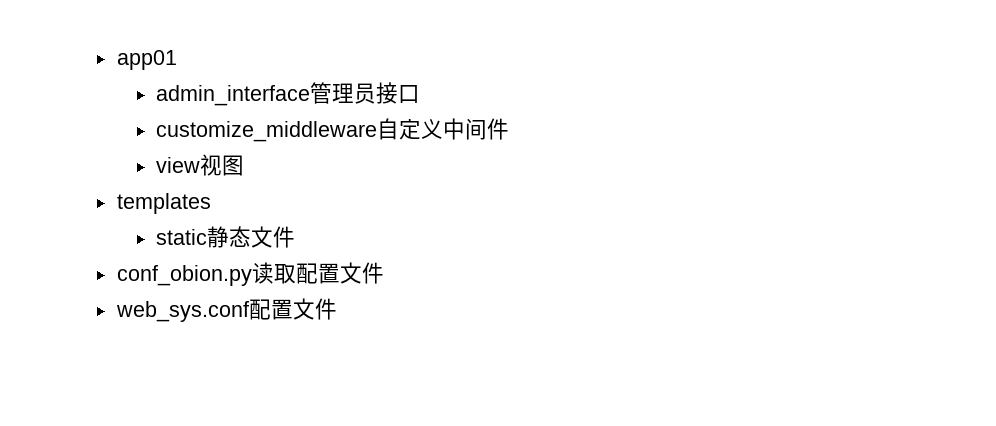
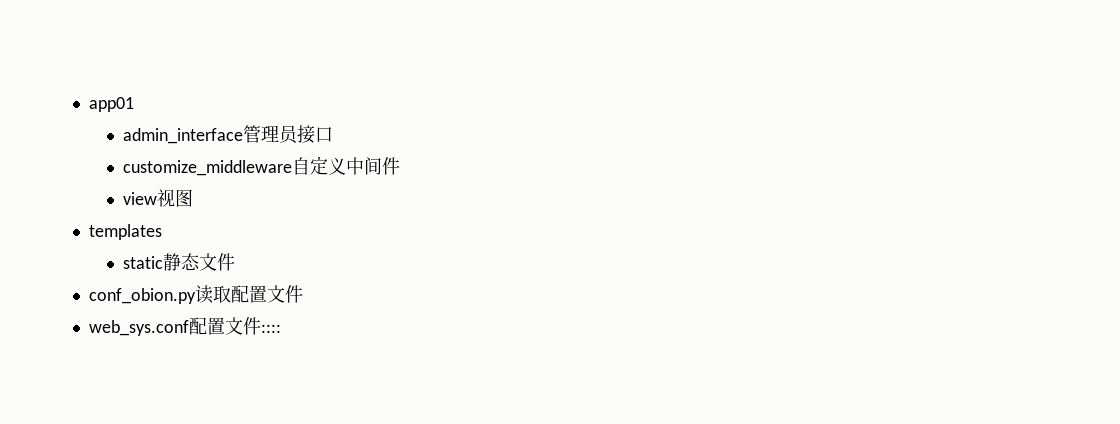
- web_sys.conf配置文件
+ web_sys.conf配置文件::::

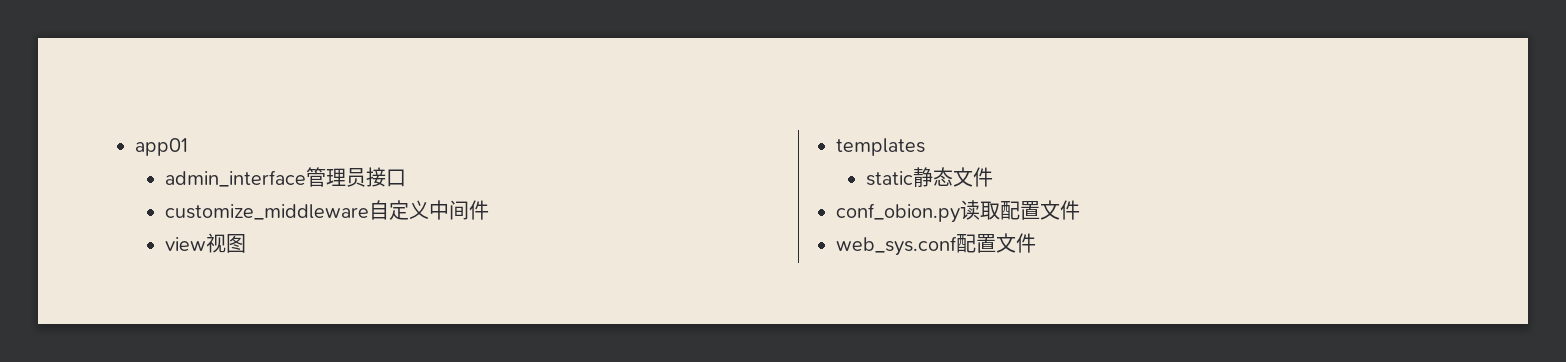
- web_sys.conf配置文件::::
+ web_sys.conf配置文件

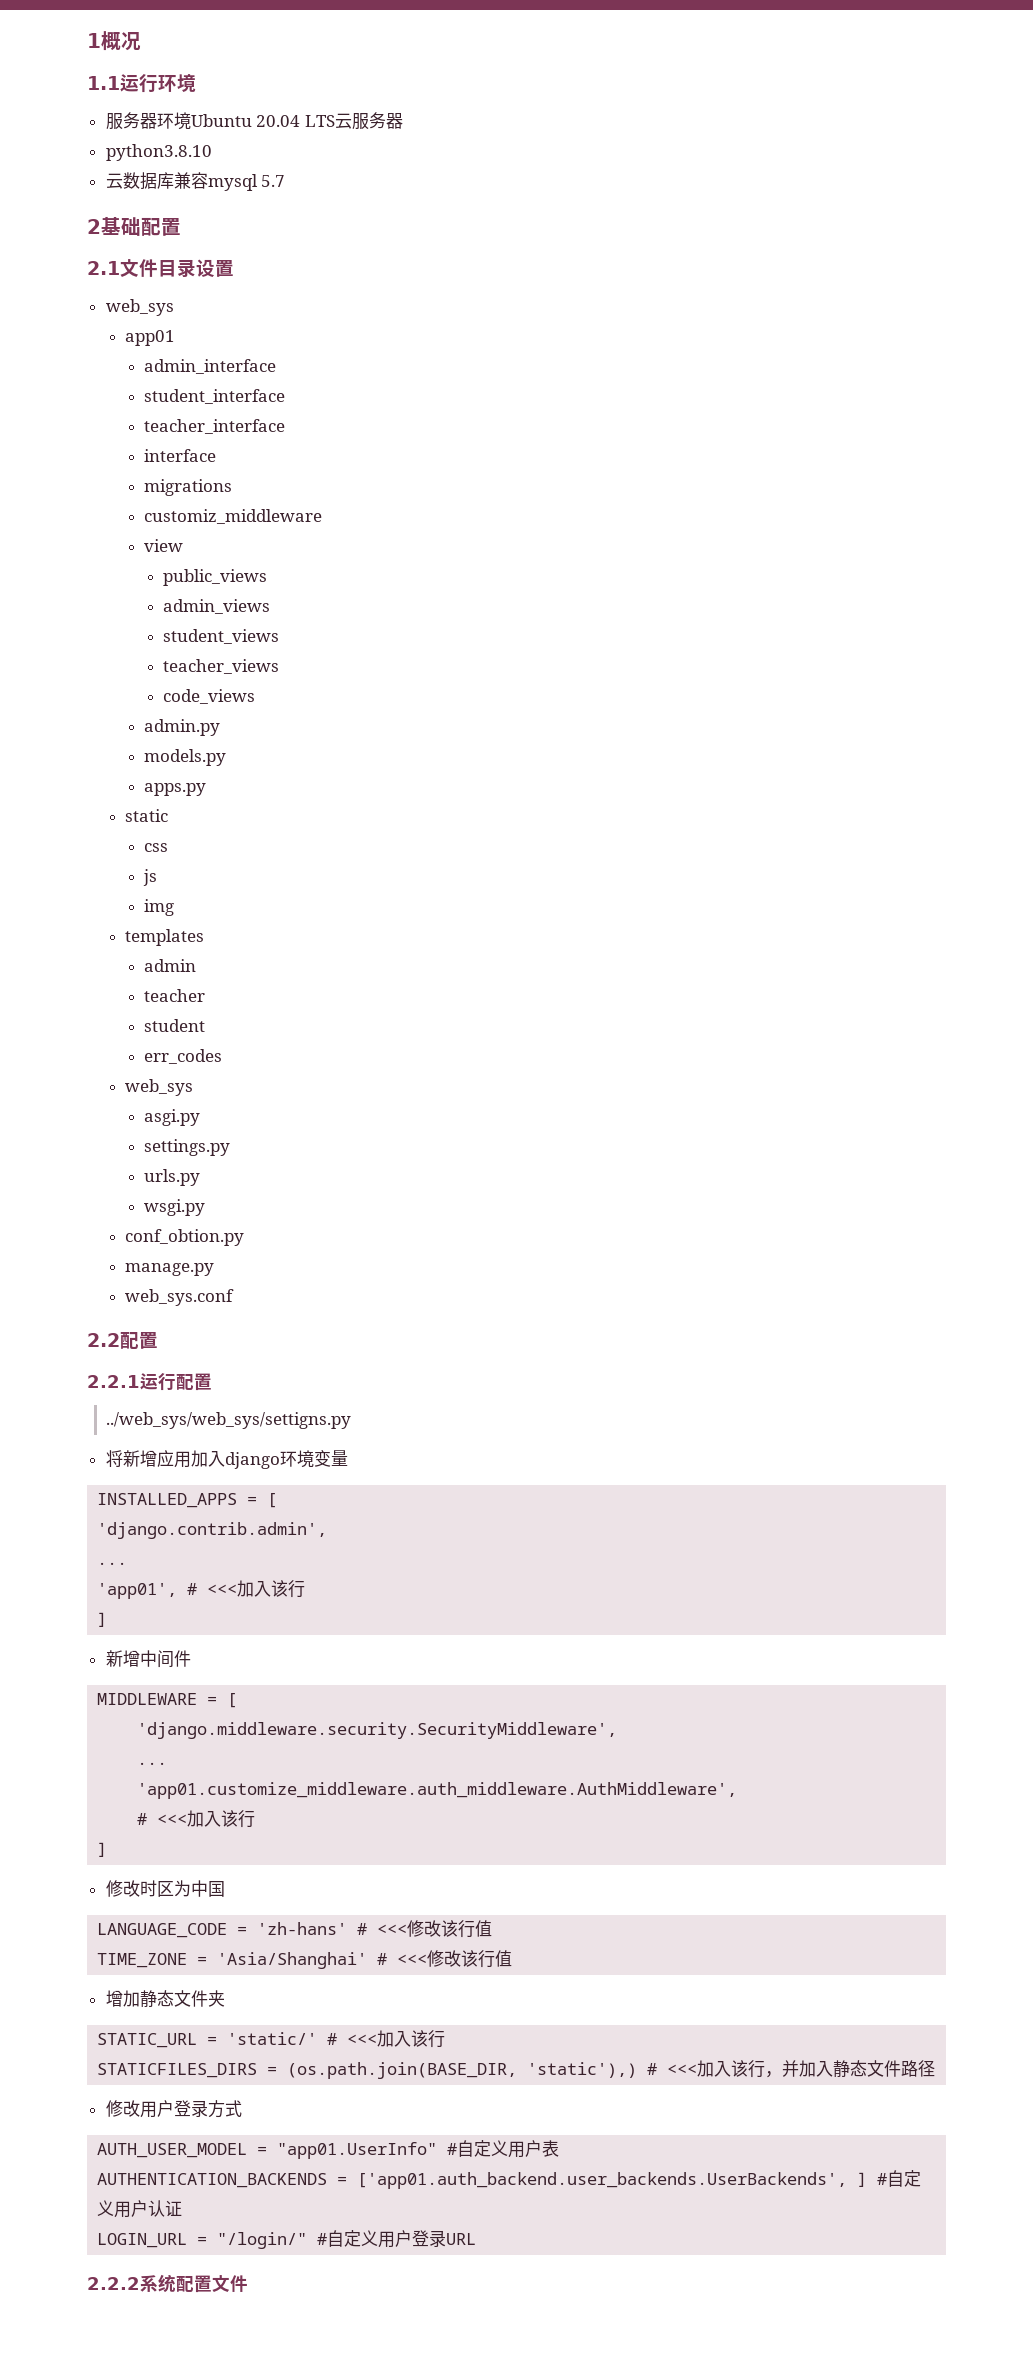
+ 1概况
+ 1.1运行环境
+ 服务器环境Ubuntu 20.04 LTS云服务器
+ python3.8.10
+ 云数据库兼容mysql 5.7
+ 2基础配置
+ 2.1文件目录设置
+ web_sys
  app01
- admin_interface管理员接口
- customize_middleware自定义中间件
- view视图
+ admin_interface
+ student_interface
+ teacher_interface
+ interface
+ migrations
+ customiz_middleware
+ view
+ public_views
+ admin_views
+ student_views
+ teacher_views
+ code_views
+ admin.py
+ models.py
+ apps.py
+ static
+ css
+ js
+ img
  templates
- static静态文件
- conf_obion.py读取配置文件
- web_sys.conf配置文件
+ admin
+ teacher
+ student
+ err_codes
+ web_sys
+ asgi.py
+ settings.py
+ urls.py
+ wsgi.py
+ conf_obtion.py
+ manage.py
+ web_sys.conf
+ 2.2配置
+ 2.2.1运行配置
+ ../web_sys/web_sys/settigns.py
+ 将新增应用加入django环境变量
+ INSTALLED_APPS = [
+ 'django.contrib.admin',
+ ...
+ 'app01', # <<<加入该行
+ ]
+ 新增中间件
+ MIDDLEWARE = [
+ 'django.middleware.security.SecurityMiddleware',
+ ...
+ 'app01.customize_middleware.auth_middleware.AuthMiddleware',
+ # <<<加入该行
+ ]
+ 修改时区为中国
+ LANGUAGE_CODE = 'zh-hans' # <<<修改该行值
+ TIME_ZONE = 'Asia/Shanghai' # <<<修改该行值
+ 增加静态文件夹
+ STATIC_URL = 'static/' # <<<加入该行
+ STATICFILES_DIRS = (os.path.join(BASE_DIR, 'static'),) # <<<加入该行，并加入静态文件路径
+ 修改用户登录方式
+ AUTH_USER_MODEL = "app01.UserInfo" #自定义用户表
+ AUTHENTICATION_BACKENDS = ['app01.auth_backend.user_backends.UserBackends', ] #自定义用户认证
+ LOGIN_URL = "/login/" #自定义用户登录URL
+ 2.2.2系统配置文件

